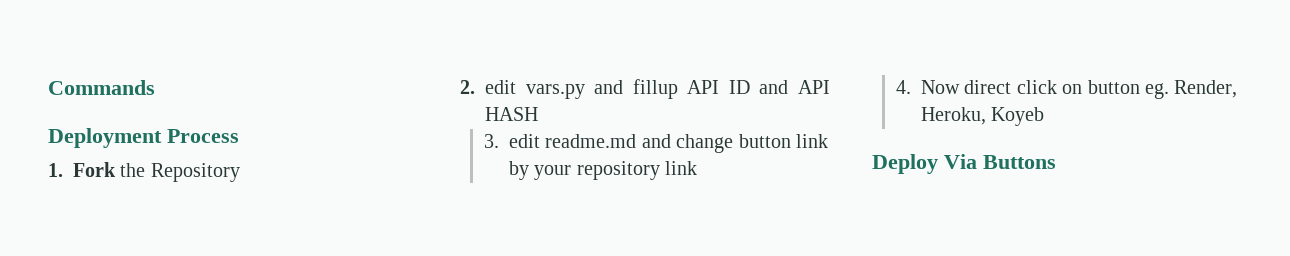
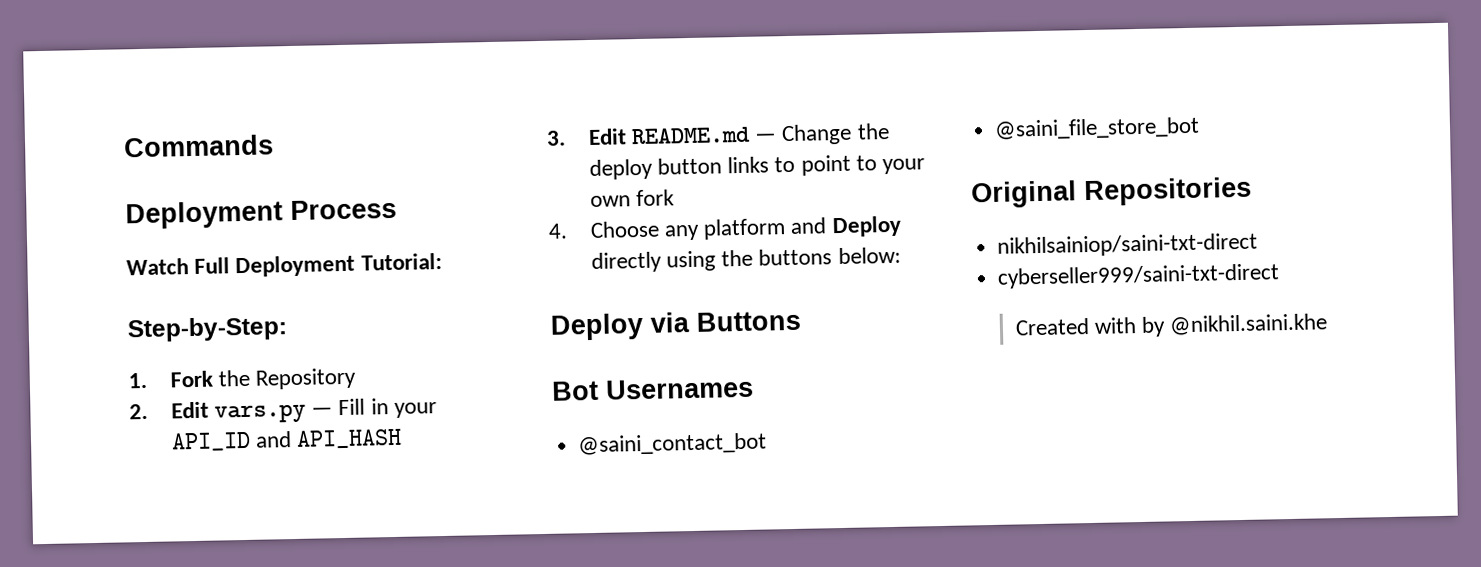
+ Watch Full Deployment Tutorial:
+ Step-by-Step:
- 2. edit vars.py and fillup API ID and API HASH
- 3. edit readme.md and change button link by your repository link
- 4. Now direct click on button eg. Render, Heroku, Koyeb
- Deploy Via Buttons
+ 2. Edit vars.py — Fill in your API_ID and API_HASH
+ 3. Edit README.md — Change the deploy button links to point to your own fork
+ 4. Choose any platform and Deploy directly using the buttons below:
+ Deploy via Buttons
+ Bot Usernames
+ @saini_contact_bot
+ @saini_file_store_bot
+ Original Repositories
+ nikhilsainiop/saini-txt-direct
+ cyberseller999/saini-txt-direct
+ Created with by @nikhil.saini.khe

